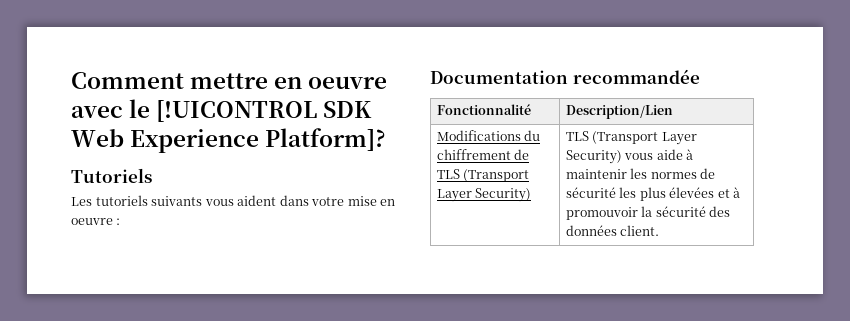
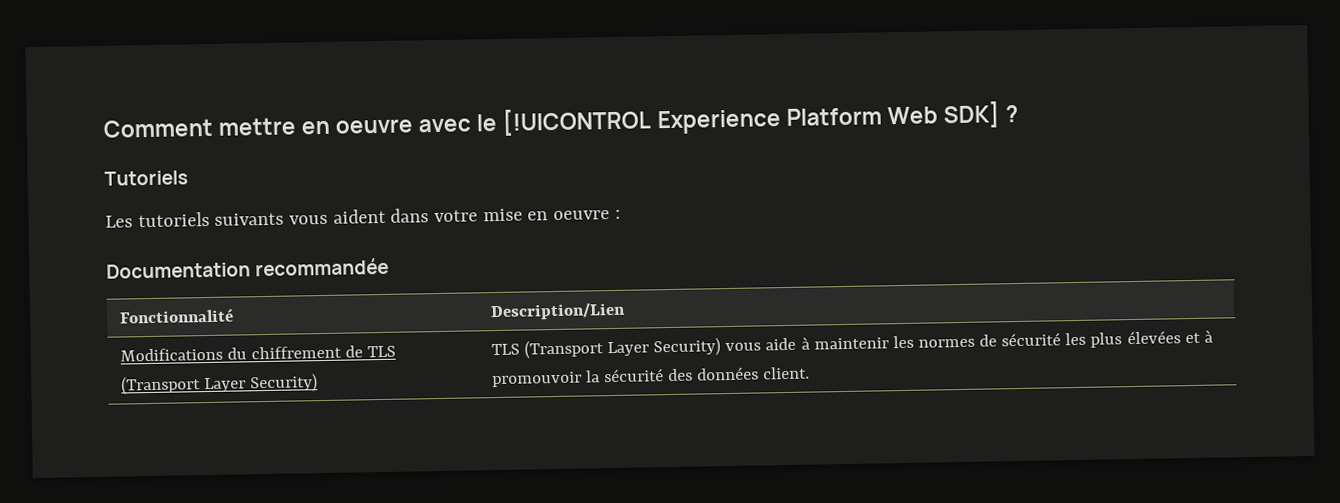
- Comment mettre en oeuvre avec le [!UICONTROL SDK Web Experience Platform]?
+ Comment mettre en oeuvre avec le [!UICONTROL Experience Platform Web SDK] ?

